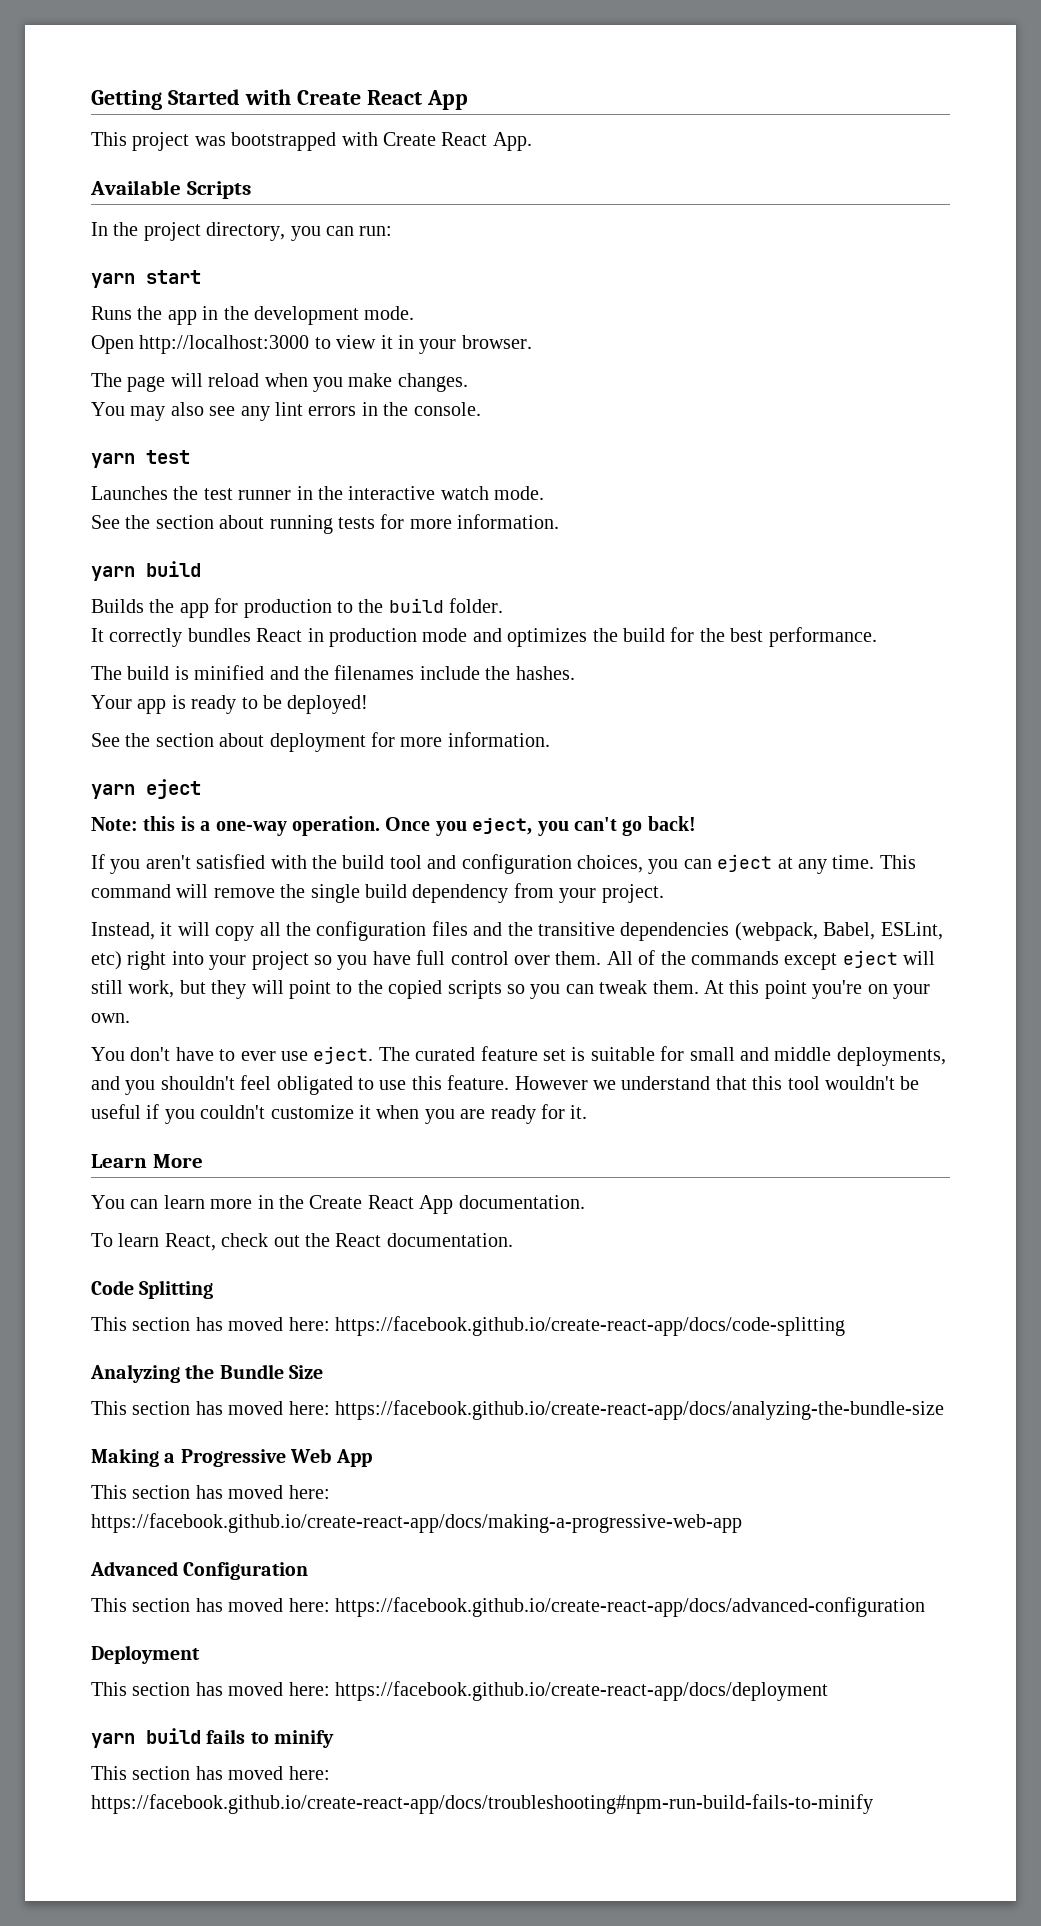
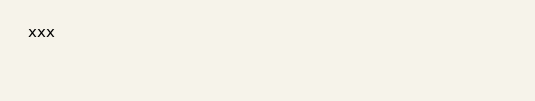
- Getting Started with Create React App
- This project was bootstrapped with Create React App.
- Available Scripts
- In the project directory, you can run:
- yarn start
- Runs the app in the development mode.
- Open http://localhost:3000 to view it in your browser.
- The page will reload when you make changes.
- You may also see any lint errors in the console.
- yarn test
- Launches the test runner in the interactive watch mode.
- See the section about running tests for more information.
- yarn build
- Builds the app for production to the build folder.
- It correctly bundles React in production mode and optimizes the build for the best performance.
- The build is minified and the filenames include the hashes.
- Your app is ready to be deployed!
- See the section about deployment for more information.
- yarn eject
- Note: this is a one-way operation. Once you eject, you can't go back!
- If you aren't satisfied with the build tool and configuration choices, you can eject at any time. This command will remove the single build dependency from your project.
- Instead, it will copy all the configuration files and the transitive dependencies (webpack, Babel, ESLint, etc) right into your project so you have full control over them. All of the commands except eject will still work, but they will point to the copied scripts so you can tweak them. At this point you're on your own.
- You don't have to ever use eject. The curated feature set is suitable for small and middle deployments, and you shouldn't feel obligated to use this feature. However we understand that this tool wouldn't be useful if you couldn't customize it when you are ready for it.
- Learn More
- You can learn more in the Create React App documentation.
- To learn React, check out the React documentation.
- Code Splitting
- This section has moved here: https://facebook.github.io/create-react-app/docs/code-splitting
- Analyzing the Bundle Size
- This section has moved here: https://facebook.github.io/create-react-app/docs/analyzing-the-bundle-size
- Making a Progressive Web App
- This section has moved here: https://facebook.github.io/create-react-app/docs/making-a-progressive-web-app
- Advanced Configuration
- This section has moved here: https://facebook.github.io/create-react-app/docs/advanced-configuration
- Deployment
- This section has moved here: https://facebook.github.io/create-react-app/docs/deployment
- yarn build fails to minify
- This section has moved here: https://facebook.github.io/create-react-app/docs/troubleshooting#npm-run-build-fails-to-minify
+ xxx

